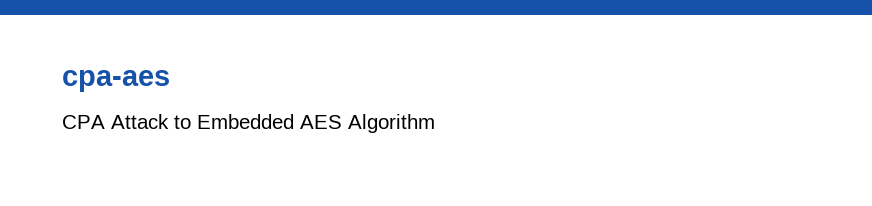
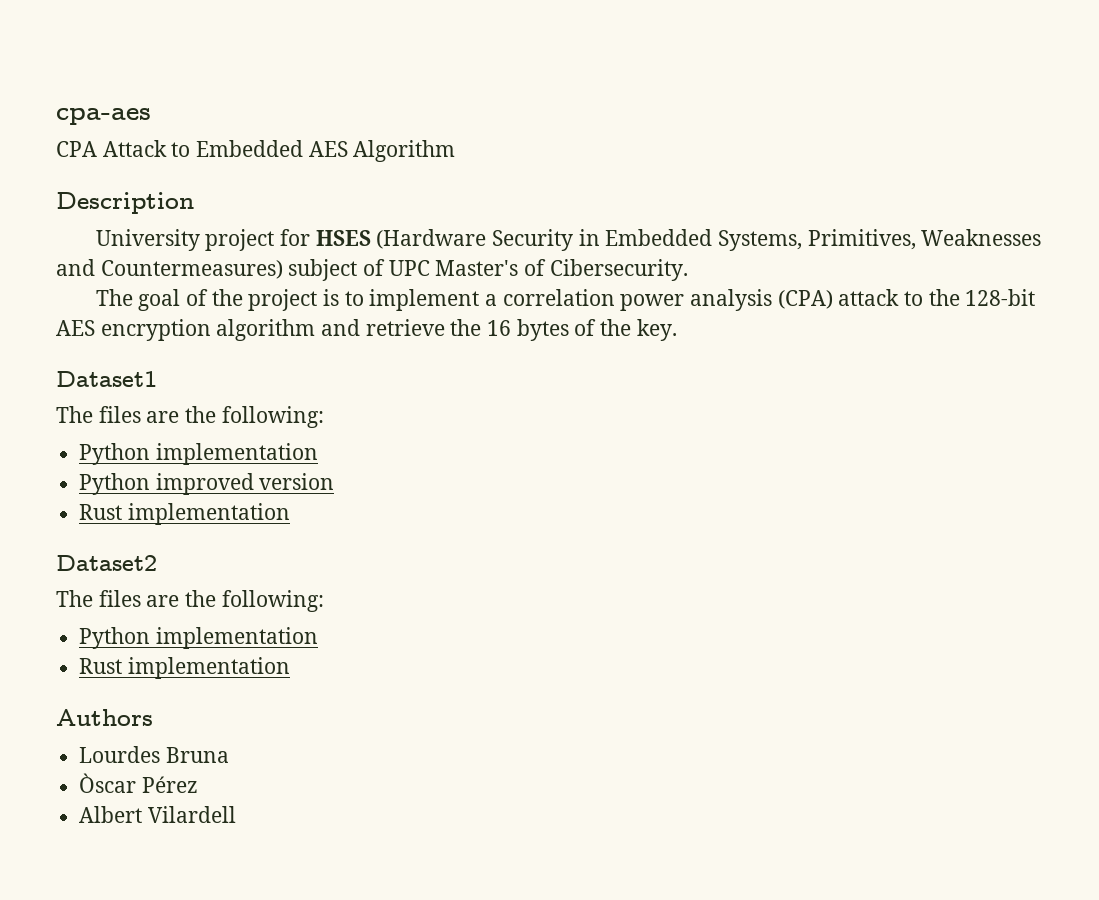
+ Description
+ University project for HSES (Hardware Security in Embedded Systems, Primitives, Weaknesses and Countermeasures) subject of UPC Master's of Cibersecurity.
+ The goal of the project is to implement a correlation power analysis (CPA) attack to the 128-bit AES encryption algorithm and retrieve the 16 bytes of the key.
+ Dataset1
+ The files are the following:
+ Python implementation
+ Python improved version
+ Rust implementation
+ Dataset2
+ The files are the following:
+ Python implementation
+ Rust implementation
+ Authors
+ Lourdes Bruna
+ Òscar Pérez
+ Albert Vilardell

